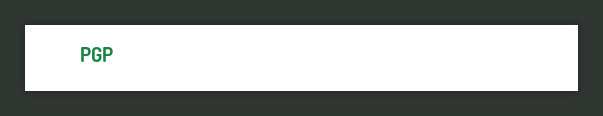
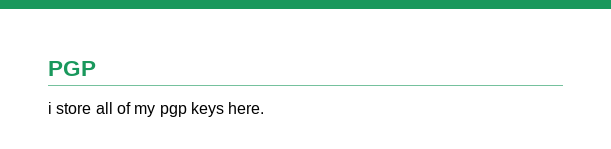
+ i store all of my pgp keys here.

